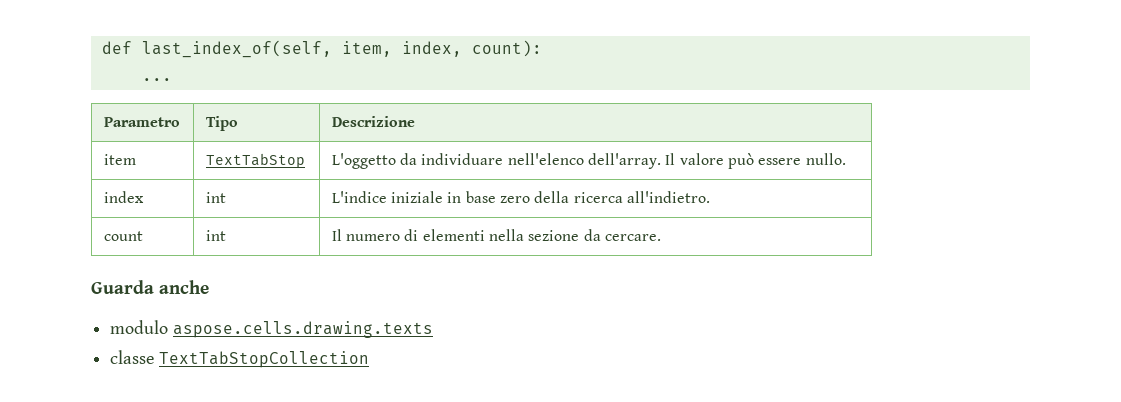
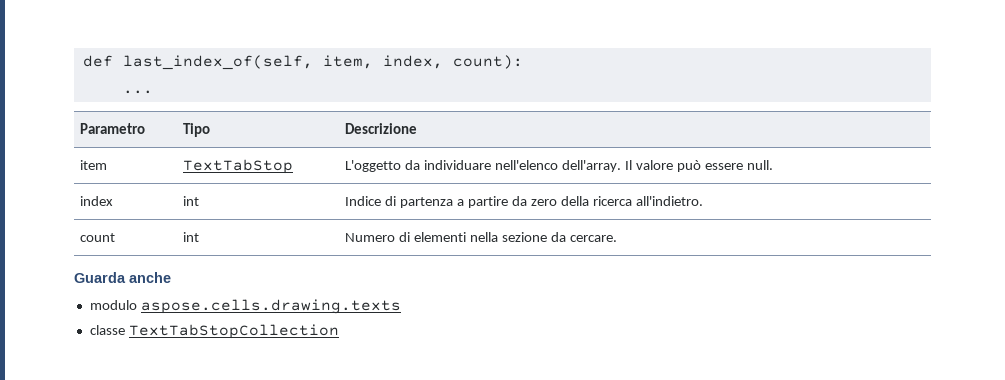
- item | TextTabStop | L'oggetto da individuare nell'elenco dell'array. Il valore può essere nullo.
+ item | TextTabStop | L'oggetto da individuare nell'elenco dell'array. Il valore può essere null.
- index | int | L'indice iniziale in base zero della ricerca all'indietro.
+ index | int | Indice di partenza a partire da zero della ricerca all'indietro.
- count | int | Il numero di elementi nella sezione da cercare.
+ count | int | Numero di elementi nella sezione da cercare.

